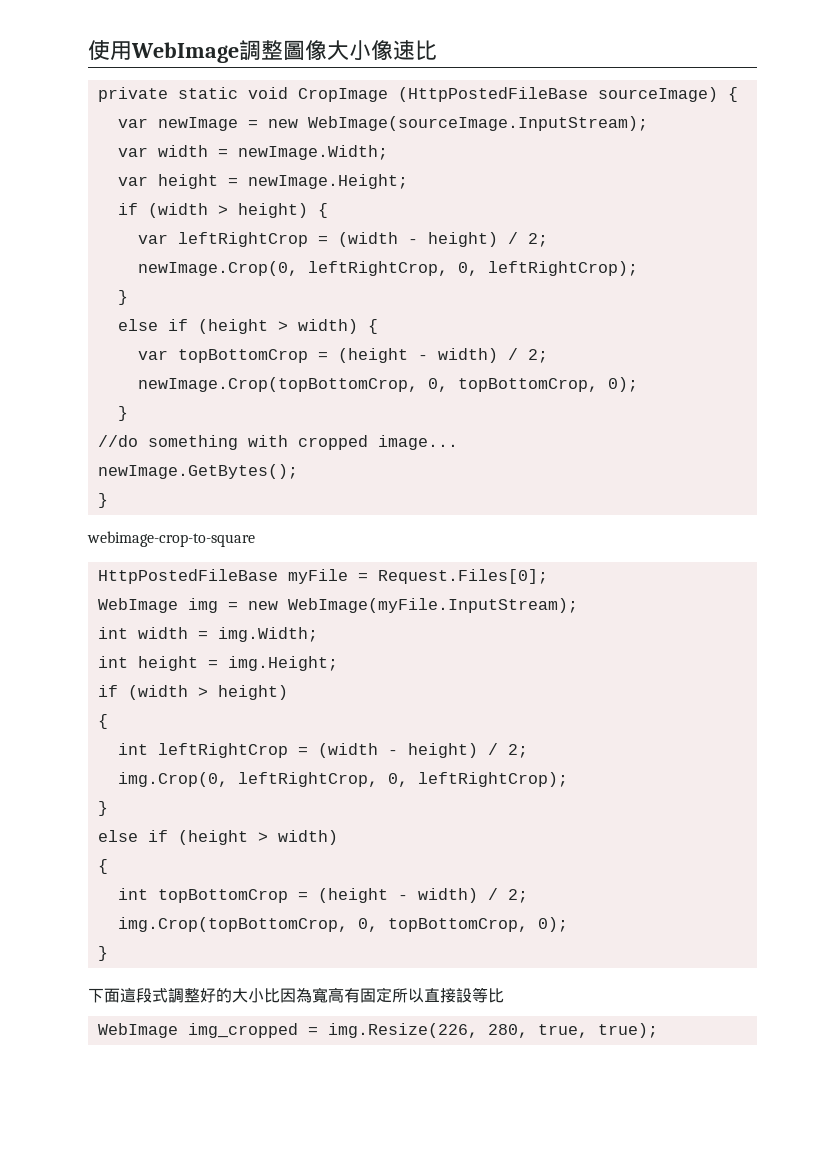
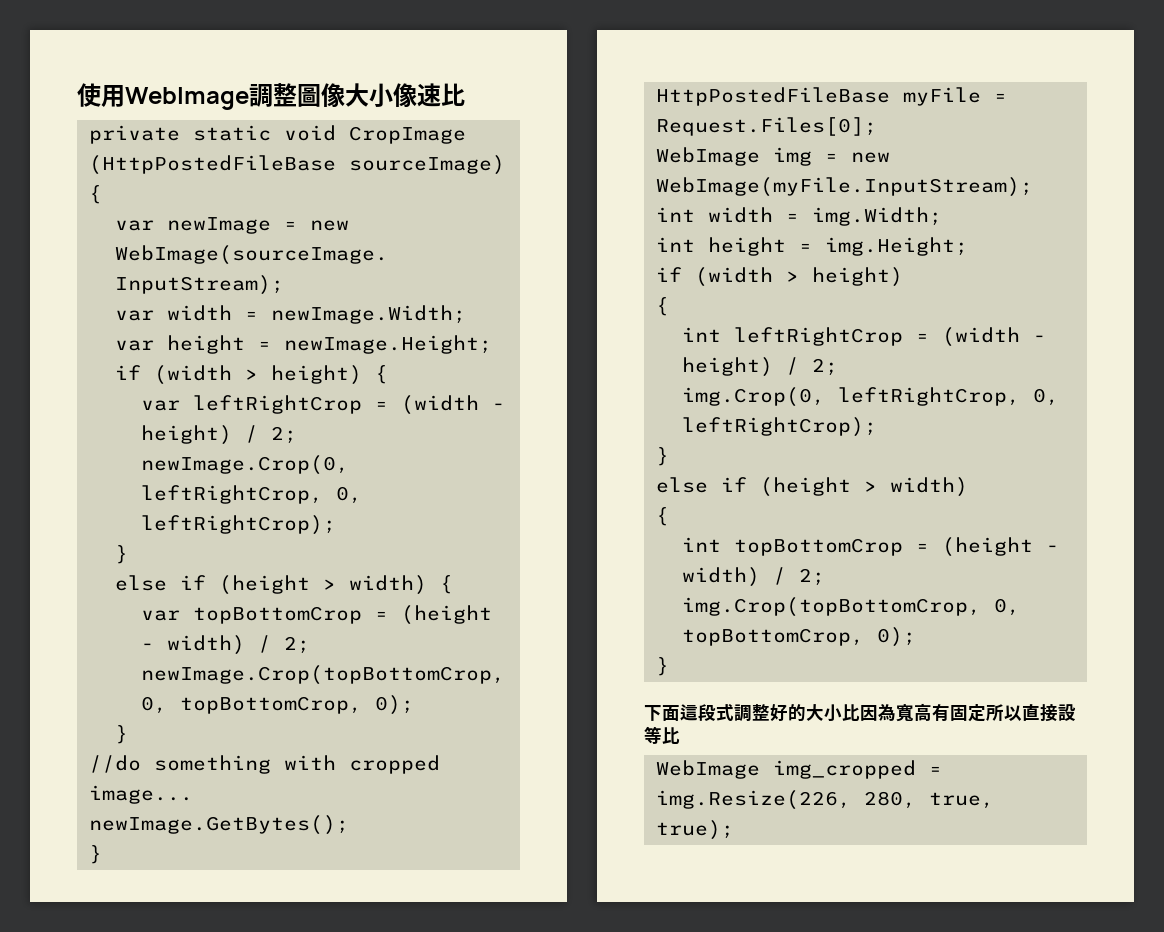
- webimage-crop-to-square

